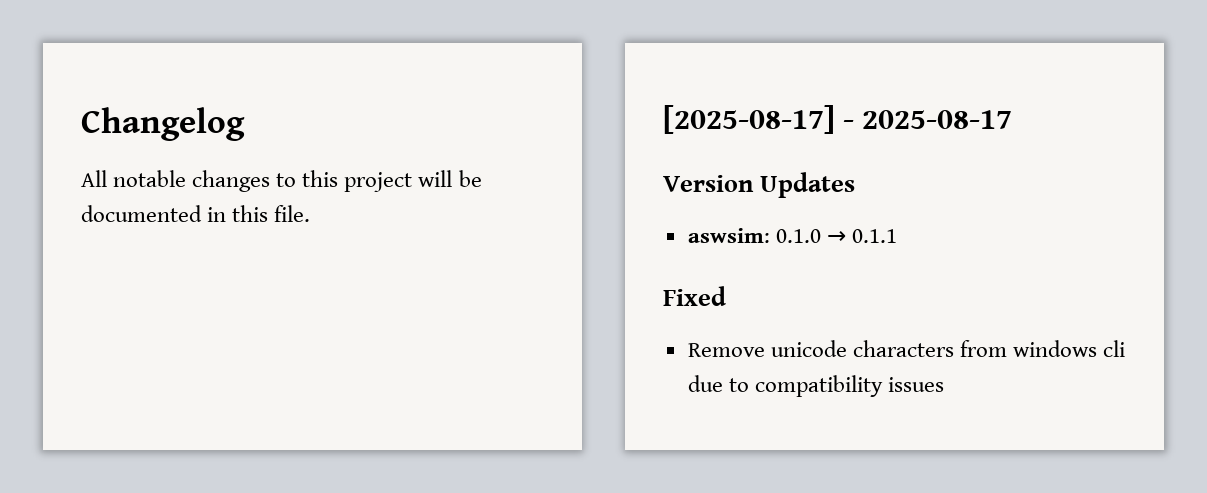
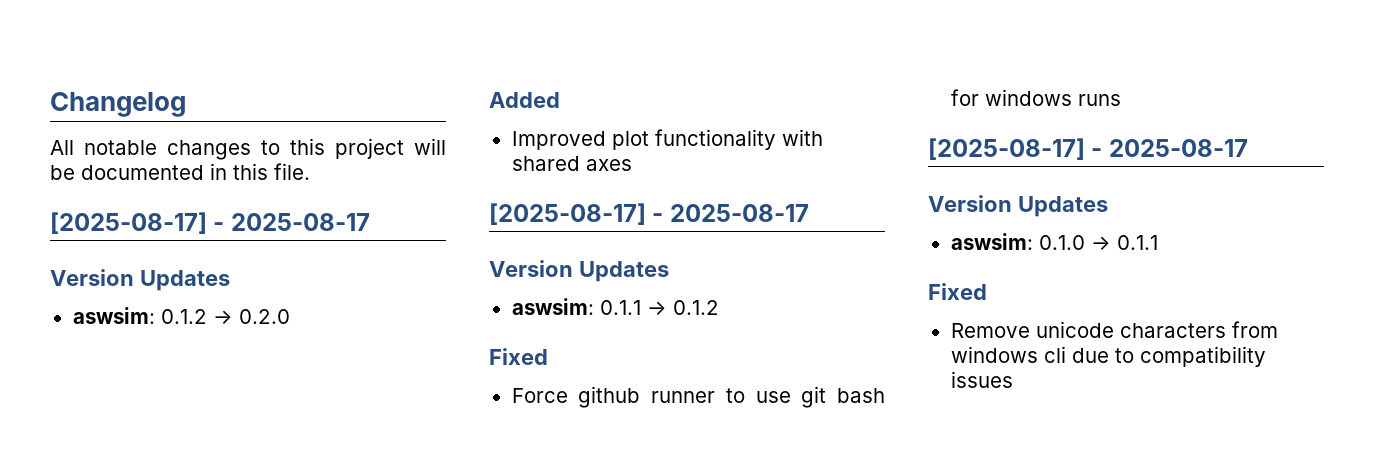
+ aswsim: 0.1.2 → 0.2.0
+ Added
+ Improved plot functionality with shared axes
+ [2025-08-17] - 2025-08-17
+ Version Updates
+ aswsim: 0.1.1 → 0.1.2
+ Fixed
+ Force github runner to use git bash for windows runs
+ [2025-08-17] - 2025-08-17
+ Version Updates

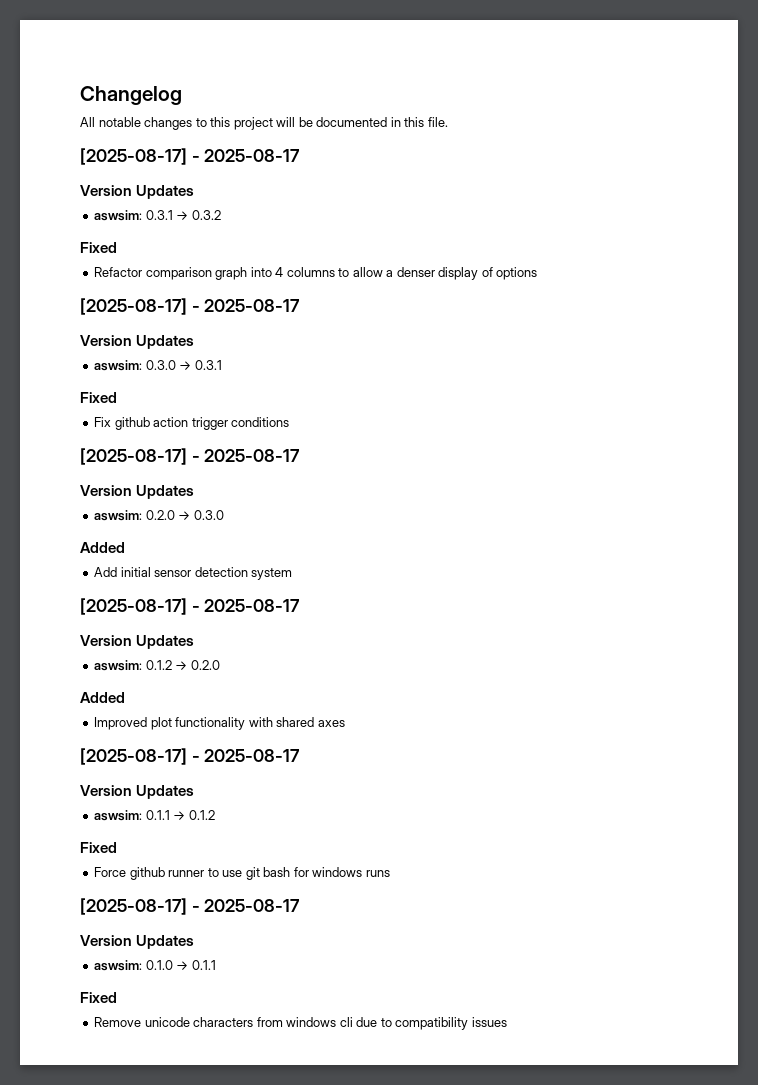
+ aswsim: 0.3.1 → 0.3.2
+ Fixed
+ Refactor comparison graph into 4 columns to allow a denser display of options
+ [2025-08-17] - 2025-08-17
+ Version Updates
+ aswsim: 0.3.0 → 0.3.1
+ Fixed
+ Fix github action trigger conditions
+ [2025-08-17] - 2025-08-17
+ Version Updates
+ aswsim: 0.2.0 → 0.3.0
+ Added
+ Add initial sensor detection system
+ [2025-08-17] - 2025-08-17
+ Version Updates

